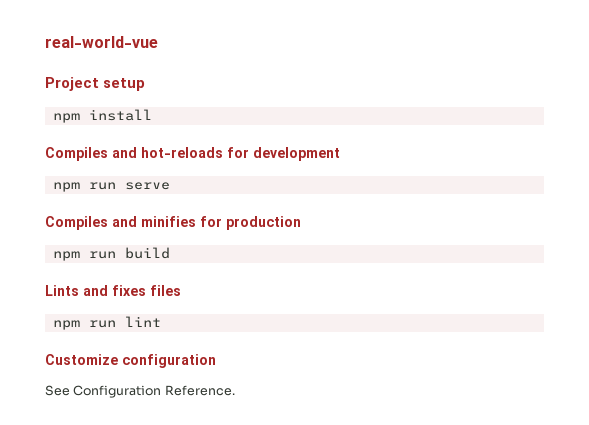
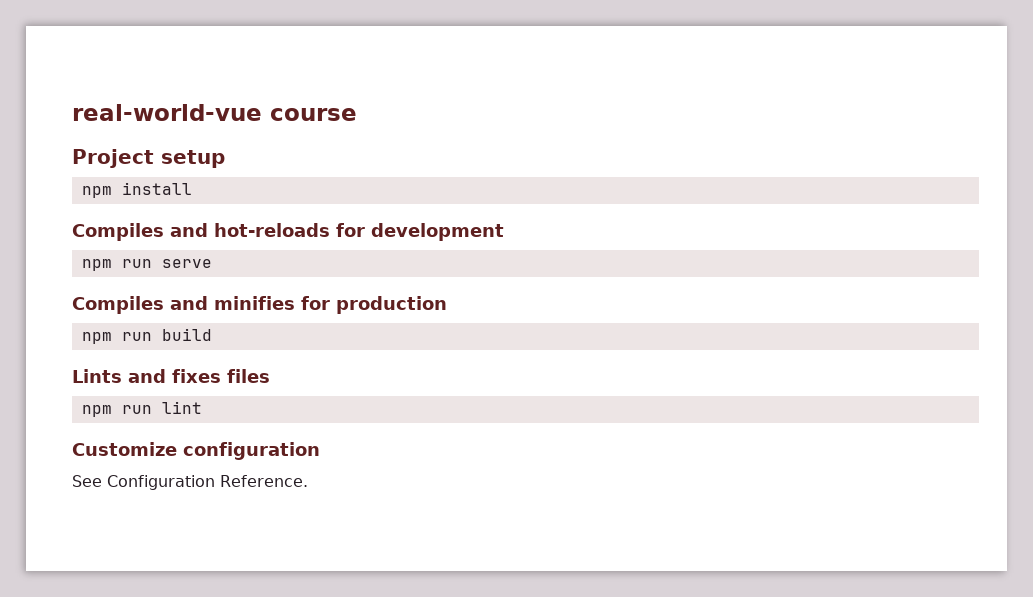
- real-world-vue
+ real-world-vue course

